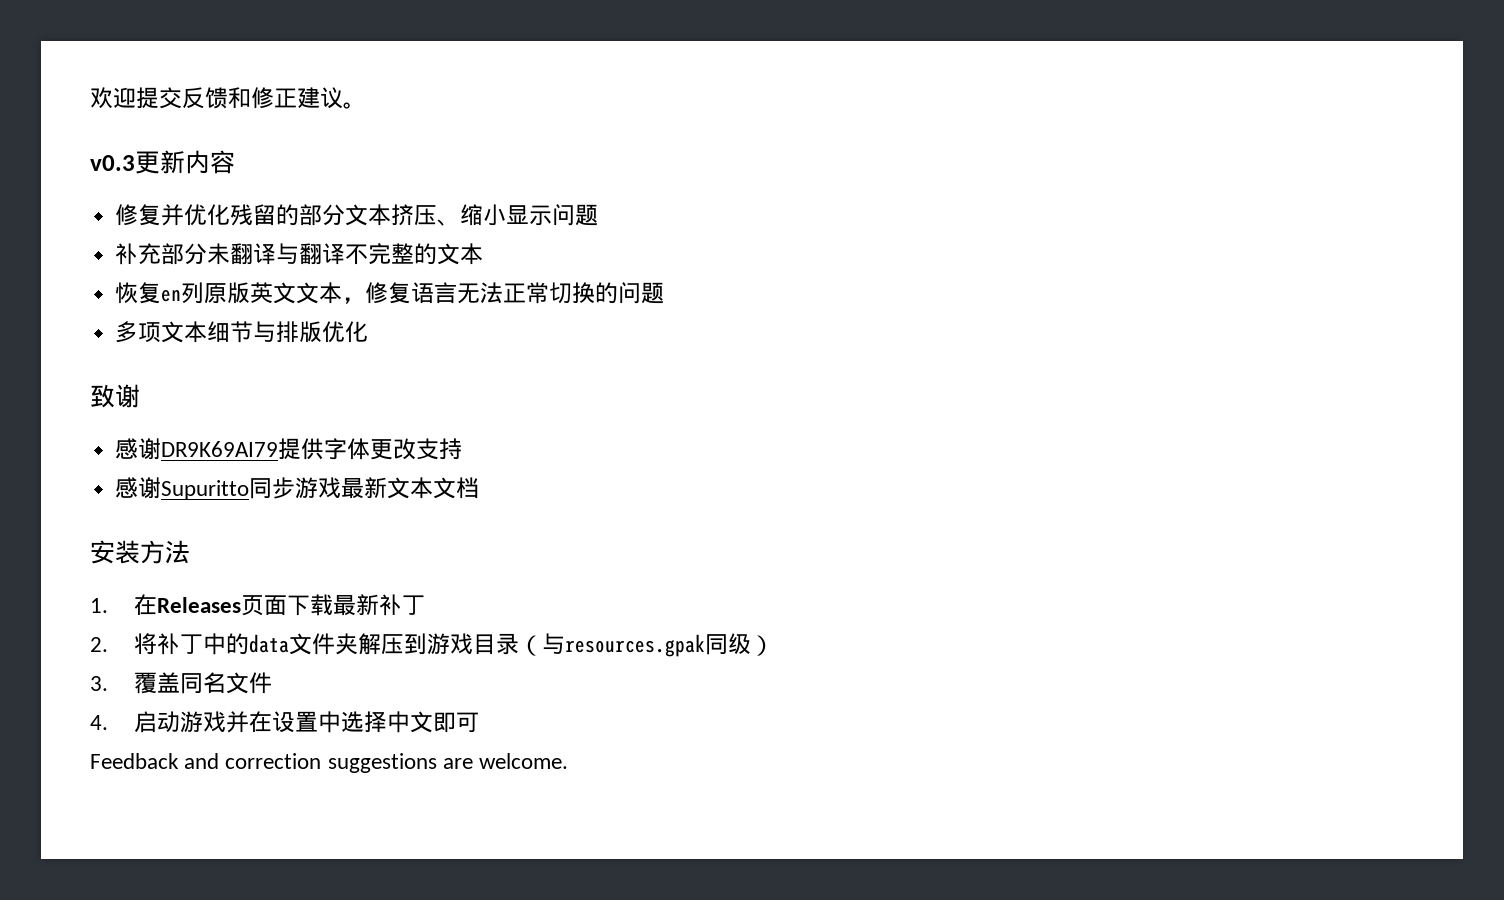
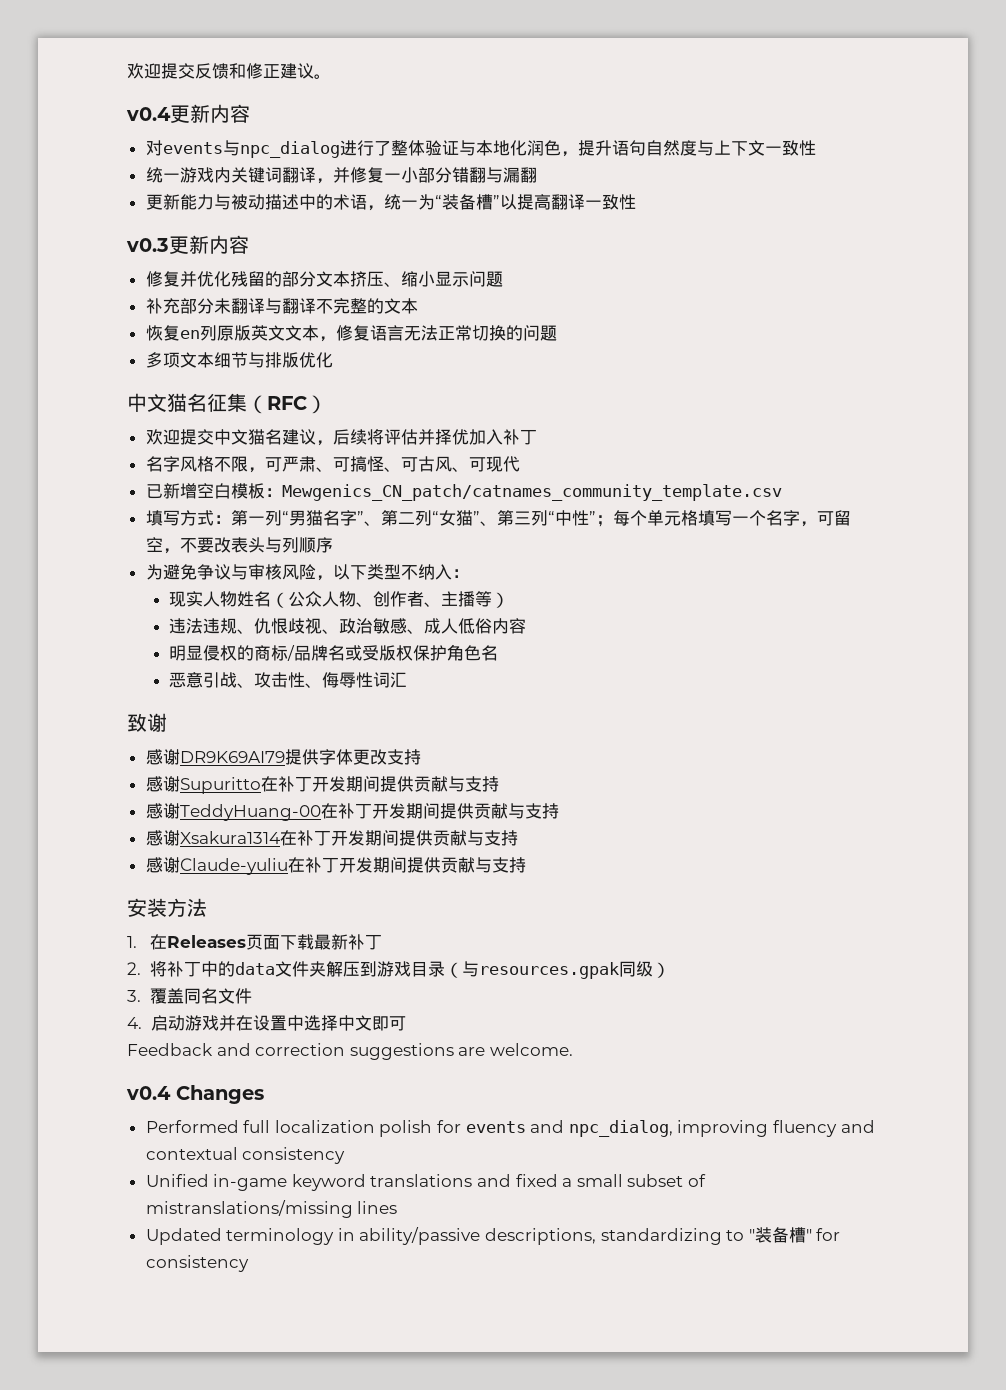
+ v0.4更新内容
+ 对events与npc_dialog进行了整体验证与本地化润色，提升语句自然度与上下文一致性
+ 统一游戏内关键词翻译，并修复一小部分错翻与漏翻
+ 更新能力与被动描述中的术语，统一为“装备槽”以提高翻译一致性
+ 中文猫名征集（RFC）
+ 欢迎提交中文猫名建议，后续将评估并择优加入补丁
+ 名字风格不限，可严肃、可搞怪、可古风、可现代
+ 已新增空白模板：Mewgenics_CN_patch/catnames_community_template.csv
+ 填写方式：第一列“男猫名字”、第二列“女猫”、第三列“中性”；每个单元格填写一个名字，可留空，不要改表头与列顺序
+ 为避免争议与审核风险，以下类型不纳入：
+ 现实人物姓名（公众人物、创作者、主播等）
+ 违法违规、仇恨歧视、政治敏感、成人低俗内容
+ 明显侵权的商标/品牌名或受版权保护角色名
+ 恶意引战、攻击性、侮辱性词汇
- 感谢Supuritto同步游戏最新文本文档
+ 感谢Supuritto在补丁开发期间提供贡献与支持
+ 感谢TeddyHuang-00在补丁开发期间提供贡献与支持
+ 感谢Xsakura1314在补丁开发期间提供贡献与支持
+ 感谢Claude-yuliu在补丁开发期间提供贡献与支持
+ v0.4 Changes
+ Performed full localization polish for events and npc_dialog, improving fluency and contextual consistency
+ Unified in-game keyword translations and fixed a small subset of mistranslations/missing lines
+ Updated terminology in ability/passive descriptions, standardizing to "装备槽" for consistency

